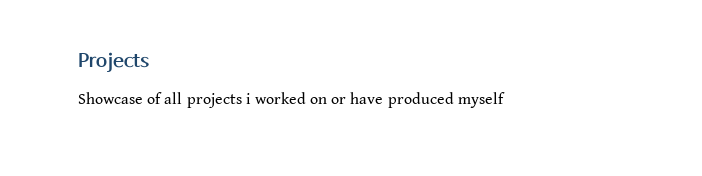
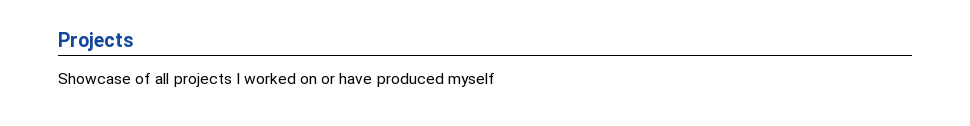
- Showcase of all projects i worked on or have produced myself
+ Showcase of all projects I worked on or have produced myself

